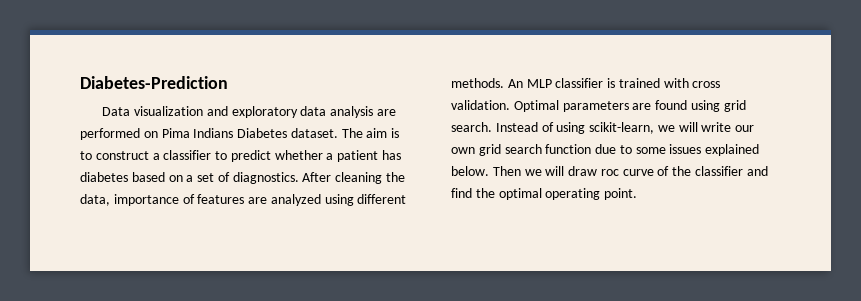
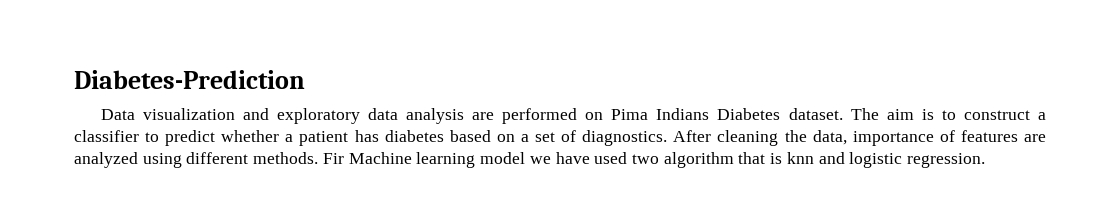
- An MLP classifier is trained with cross validation. Optimal parameters are found using grid search. Instead of using scikit-learn, we will write our own grid search function due to some issues explained below. Then we will draw roc curve of the classifier and find the optimal operating point.
+ Fir Machine learning model we have used two algorithm that is knn and logistic regression.

